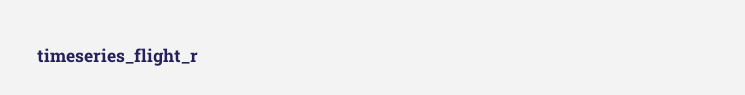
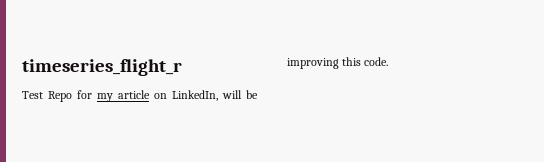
+ Test Repo for my article on LinkedIn, will be improving this code.

